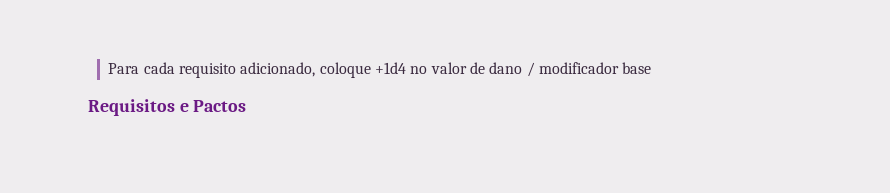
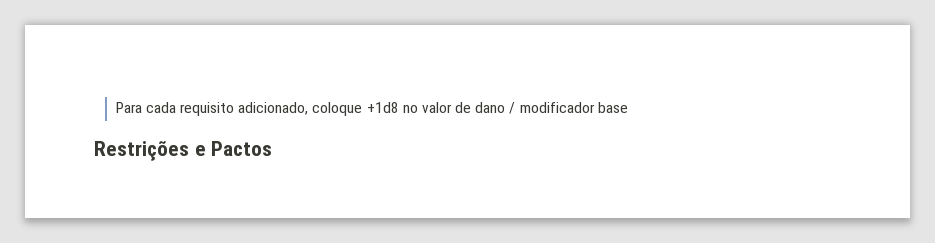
- Para cada requisito adicionado, coloque +1d4 no valor de dano / modificador base
+ Para cada requisito adicionado, coloque +1d8 no valor de dano / modificador base
- Requisitos e Pactos
+ Restrições e Pactos

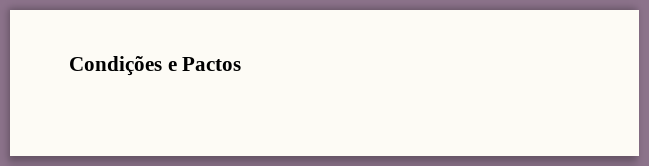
- Para cada requisito adicionado, coloque +1d8 no valor de dano / modificador base
- Restrições e Pactos
+ Condições e Pactos

